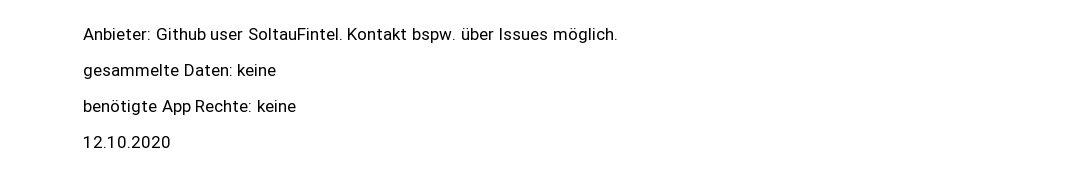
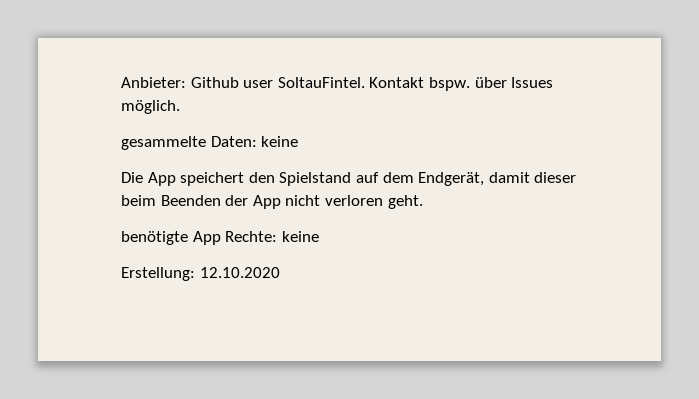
+ Die App speichert den Spielstand auf dem Endgerät, damit dieser beim Beenden der App nicht verloren geht.
- 12.10.2020
+ Erstellung: 12.10.2020

